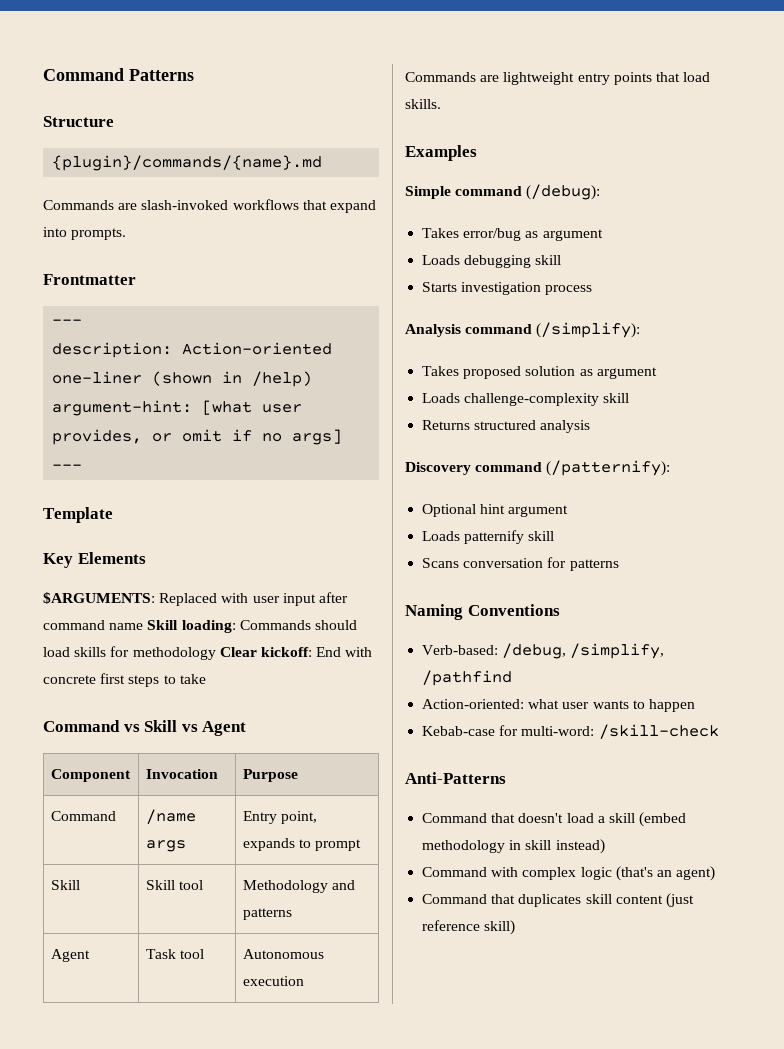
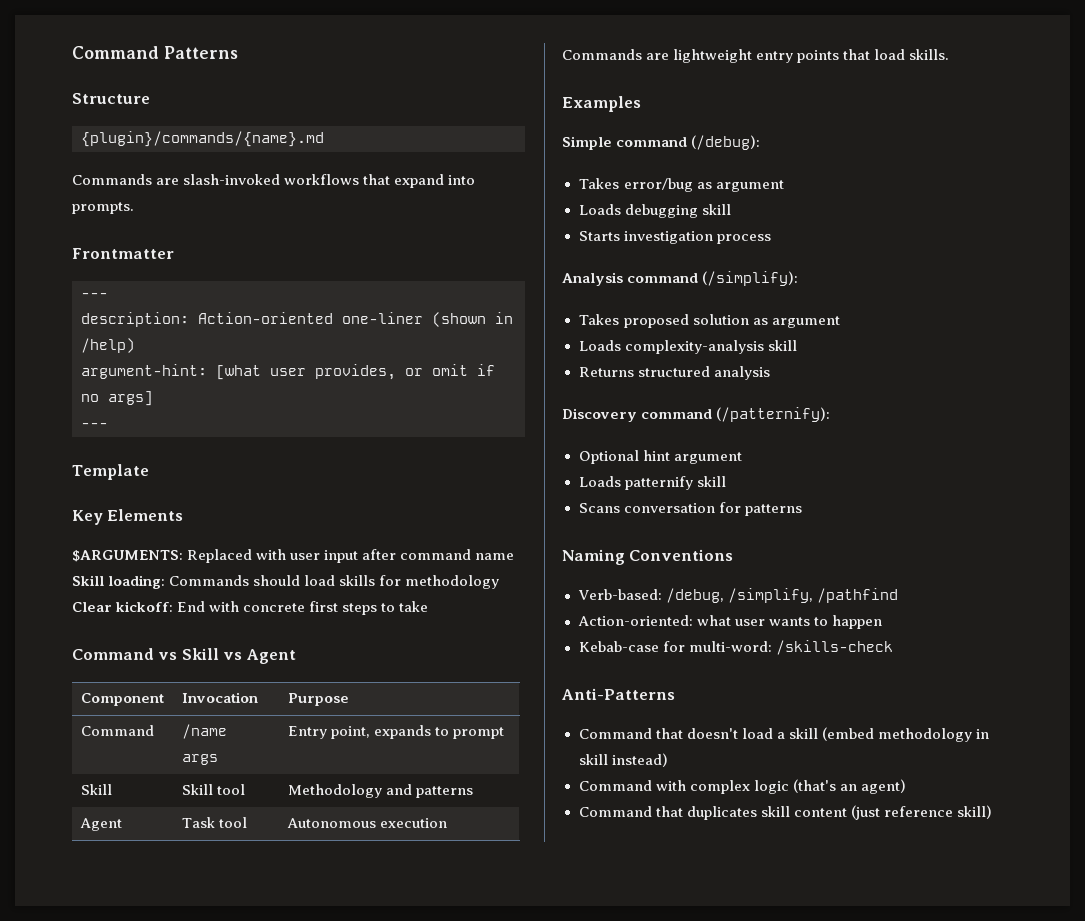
- Loads challenge-complexity skill
+ Loads complexity-analysis skill
- Kebab-case for multi-word: /skill-check
+ Kebab-case for multi-word: /skills-check

